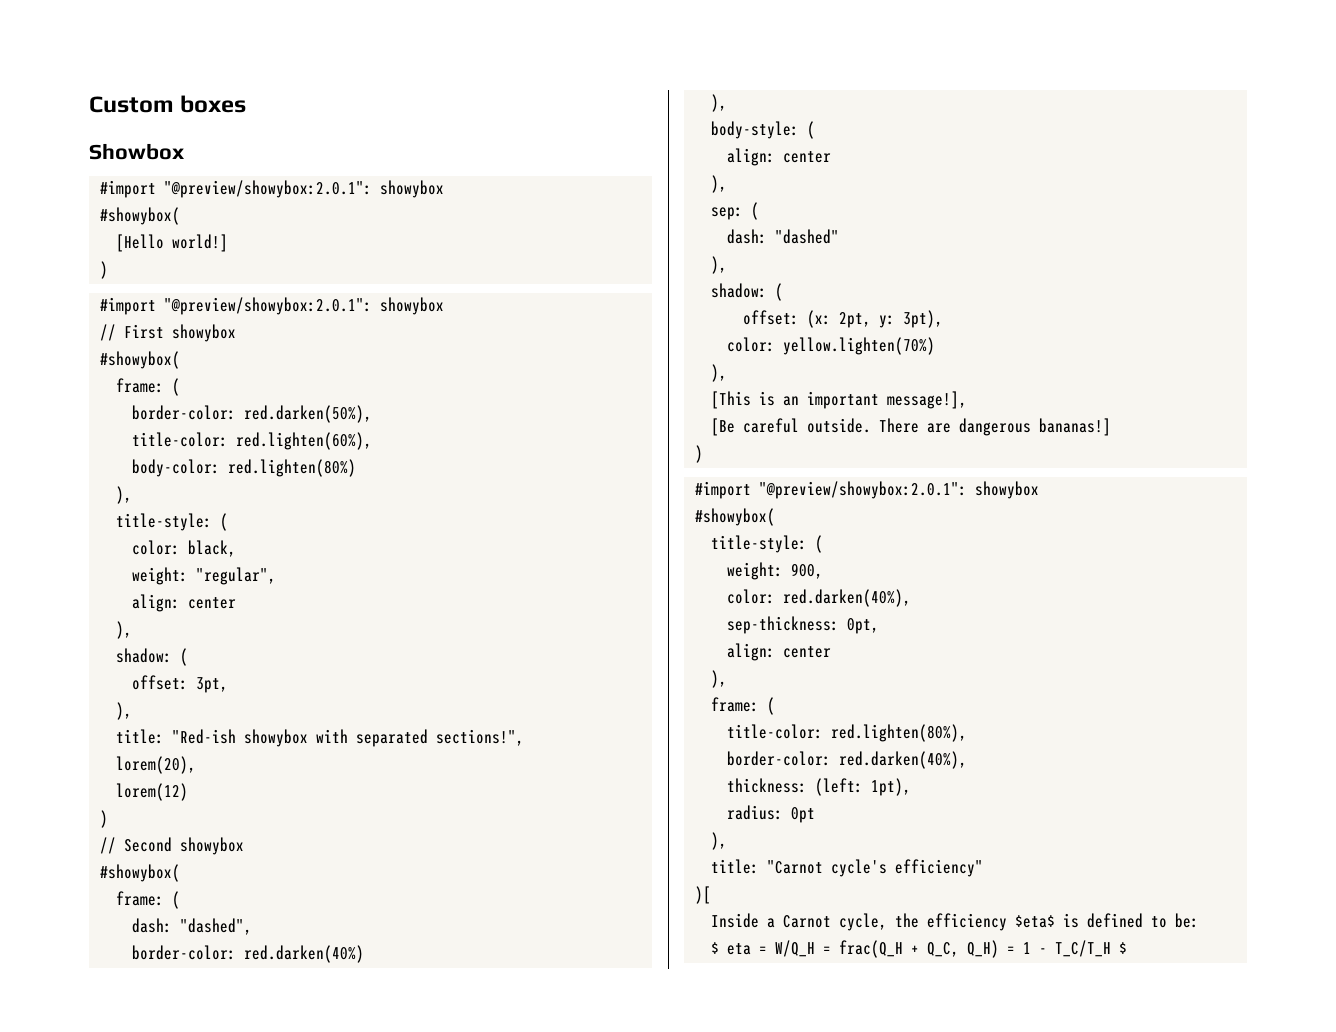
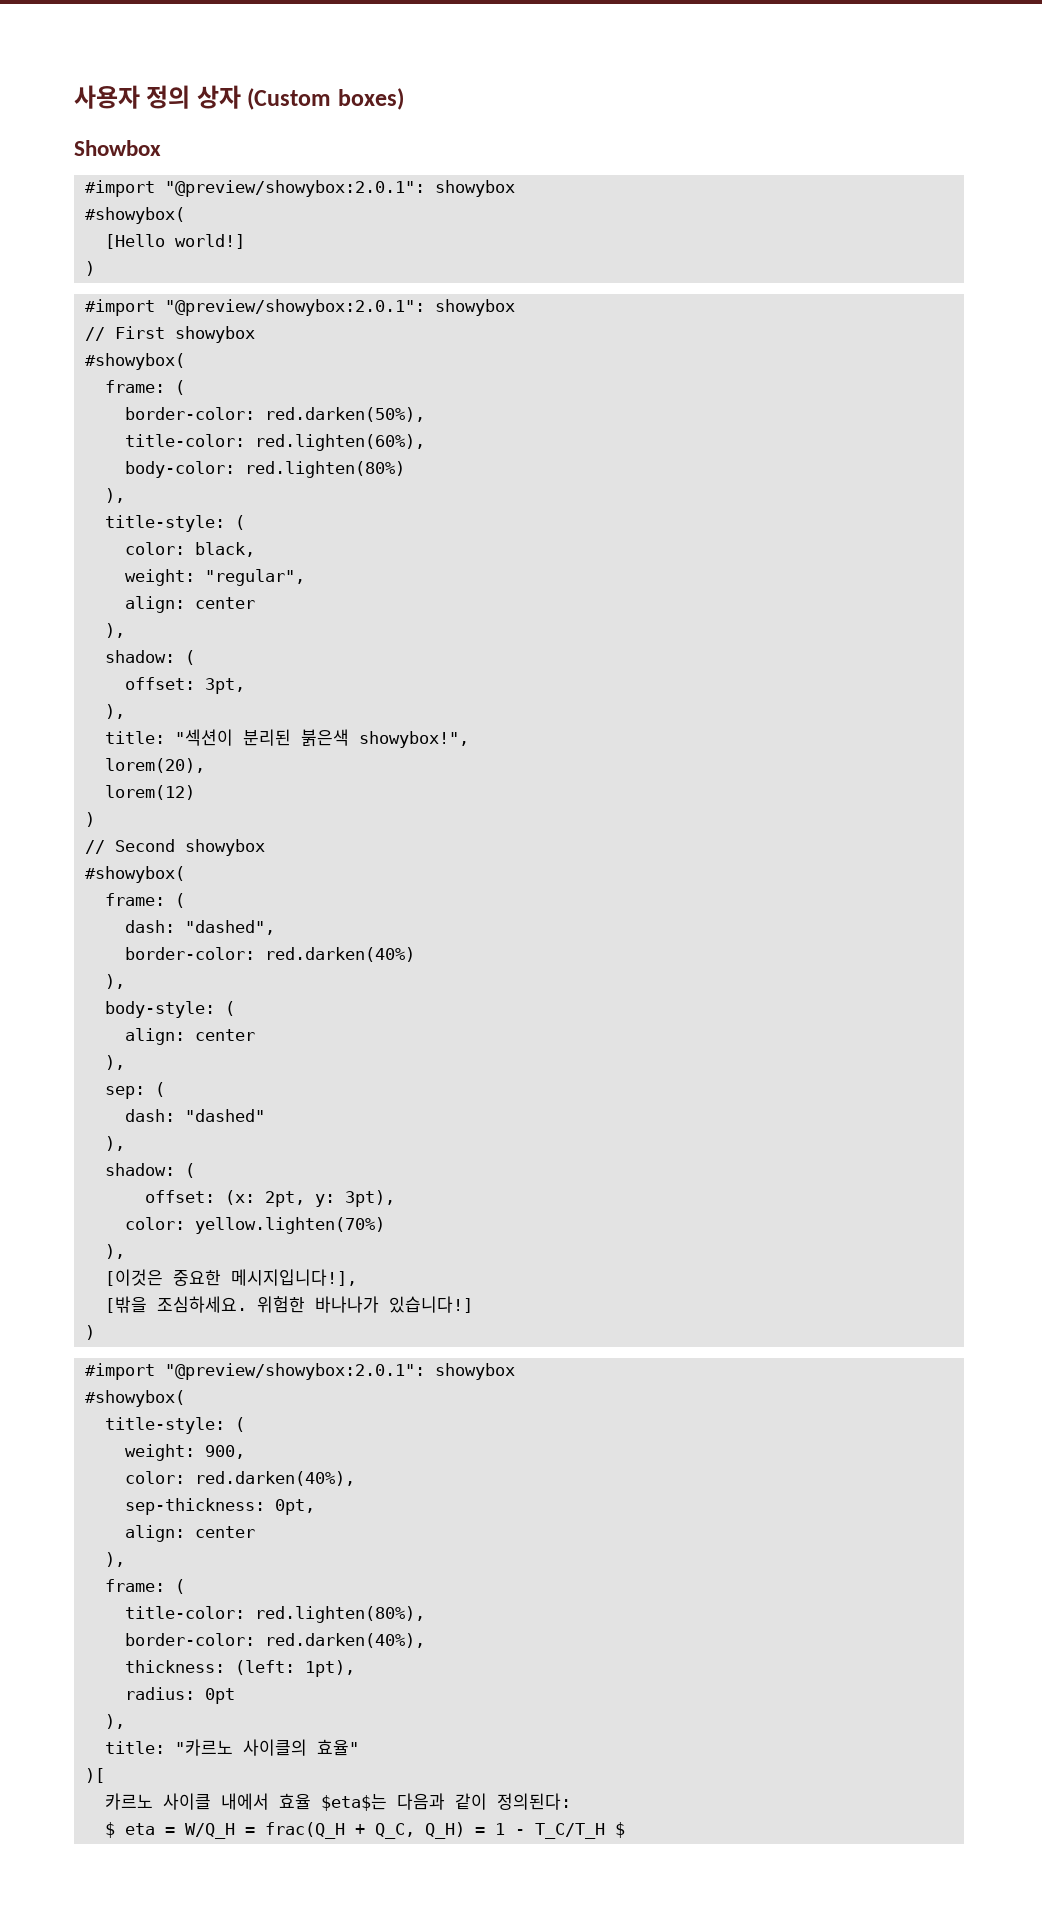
- Custom boxes
+ 사용자 정의 상자 (Custom boxes)
- title: "Red-ish showybox with separated sections!",
+ title: "섹션이 분리된 붉은색 showybox!",
- [This is an important message!],
- [Be careful outside. There are dangerous bananas!]
+ [이것은 중요한 메시지입니다!],
+ [밖을 조심하세요. 위험한 바나나가 있습니다!]
- title: "Carnot cycle's efficiency"
+ title: "카르노 사이클의 효율"
  )[
- Inside a Carnot cycle, the efficiency $eta$ is defined to be:
+ 카르노 사이클 내에서 효율 $eta$는 다음과 같이 정의된다:

